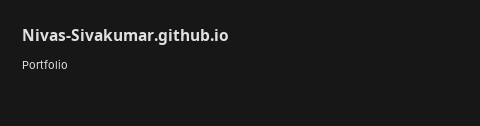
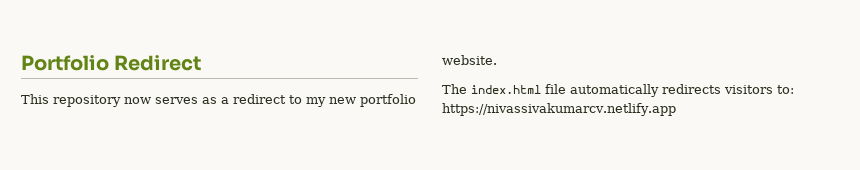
- Nivas-Sivakumar.github.io
- Portfolio
+ Portfolio Redirect
+ This repository now serves as a redirect to my new portfolio website.
+ The index.html file automatically redirects visitors to: https://nivassivakumarcv.netlify.app

